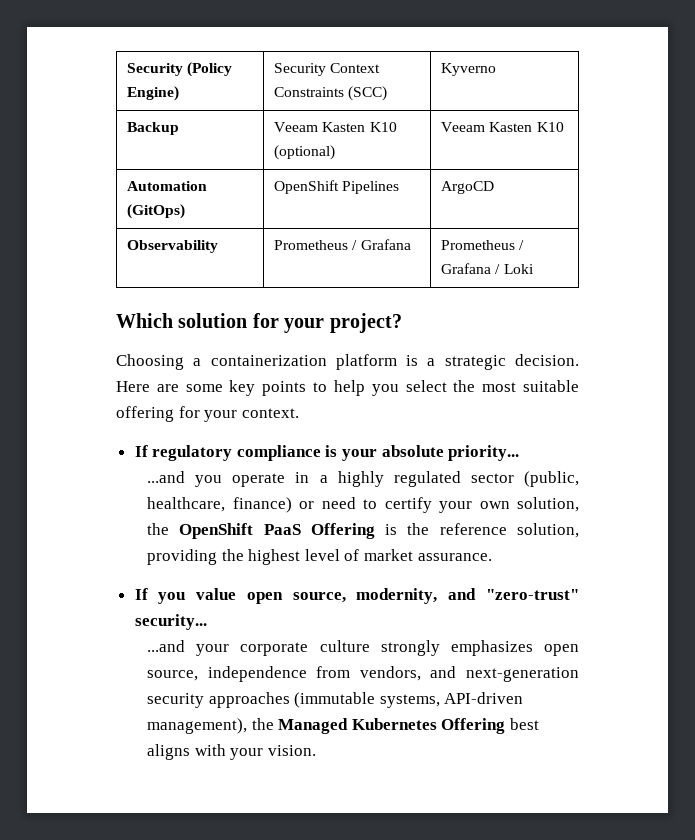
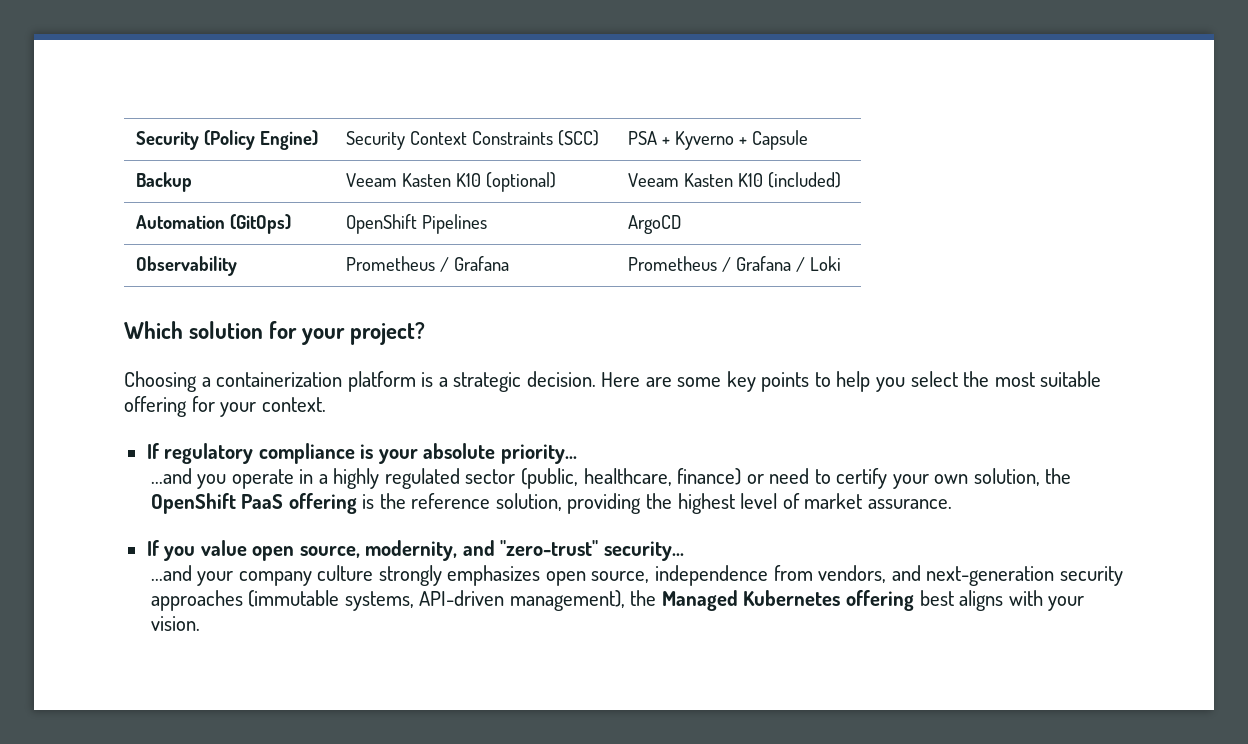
- Security (Policy Engine) | Security Context Constraints (SCC) | Kyverno
+ Security (Policy Engine) | Security Context Constraints (SCC) | PSA + Kyverno + Capsule
- Backup | Veeam Kasten K10 (optional) | Veeam Kasten K10
+ Backup | Veeam Kasten K10 (optional) | Veeam Kasten K10 (included)
- ...and you operate in a highly regulated sector (public, healthcare, finance) or need to certify your own solution, the OpenShift PaaS Offering is the reference solution, providing the highest level of market assurance.
+ ...and you operate in a highly regulated sector (public, healthcare, finance) or need to certify your own solution, the OpenShift PaaS offering is the reference solution, providing the highest level of market assurance.
- ...and your corporate culture strongly emphasizes open source, independence from vendors, and next-generation security approaches (immutable systems, API-driven management), the Managed Kubernetes Offering best aligns with your vision.
+ ...and your company culture strongly emphasizes open source, independence from vendors, and next-generation security approaches (immutable systems, API-driven management), the Managed Kubernetes offering best aligns with your vision.

